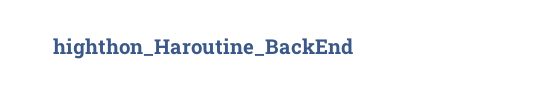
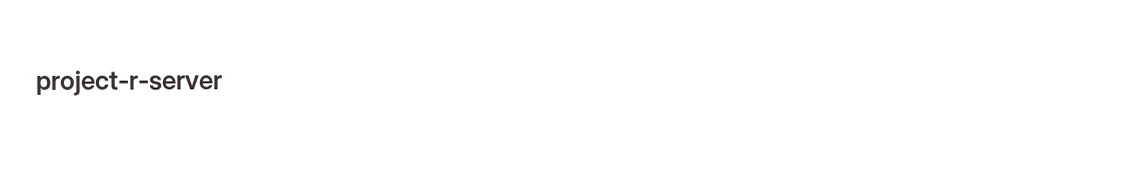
- highthon_Haroutine_BackEnd
+ project-r-server

